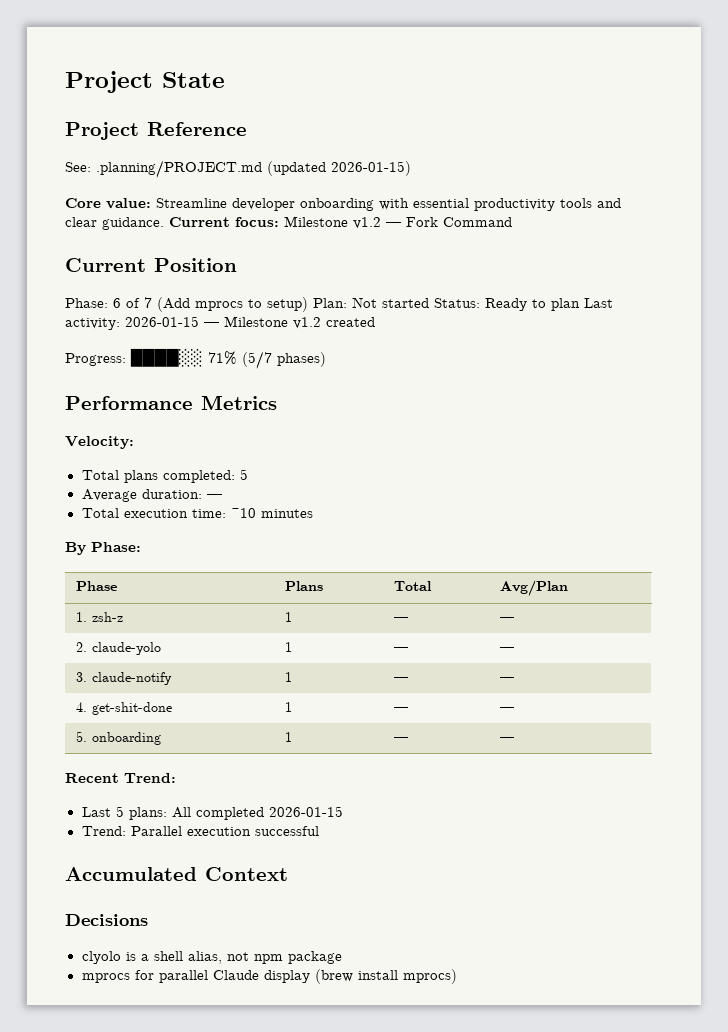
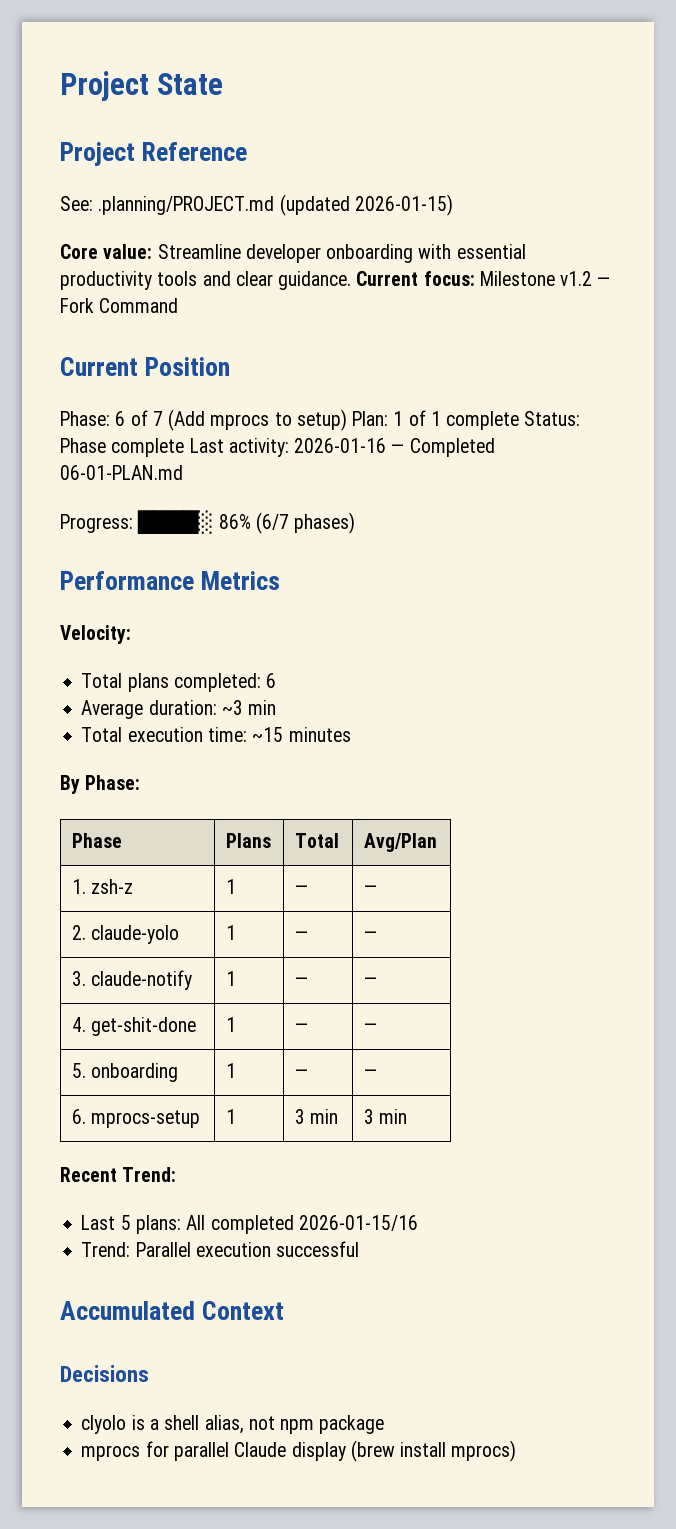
- Phase: 6 of 7 (Add mprocs to setup) Plan: Not started Status: Ready to plan Last activity: 2026-01-15 — Milestone v1.2 created
- Progress: ████░░ 71% (5/7 phases)
+ Phase: 6 of 7 (Add mprocs to setup) Plan: 1 of 1 complete Status: Phase complete Last activity: 2026-01-16 — Completed 06-01-PLAN.md
+ Progress: ████░ 86% (6/7 phases)
- Total plans completed: 5
+ Total plans completed: 6
- Average duration: —
+ Average duration: ~3 min
- Total execution time: ~10 minutes
+ Total execution time: ~15 minutes
+ 6. mprocs-setup | 1 | 3 min | 3 min
- Last 5 plans: All completed 2026-01-15
+ Last 5 plans: All completed 2026-01-15/16

